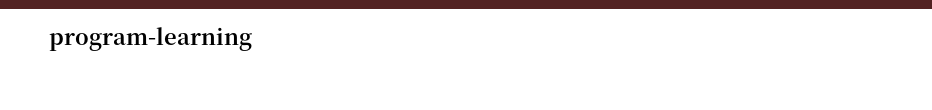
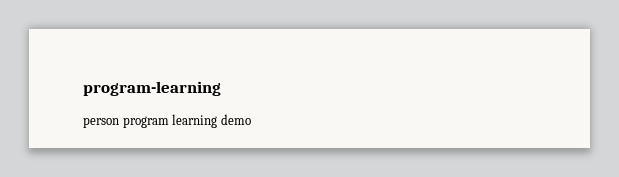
+ person program learning demo

